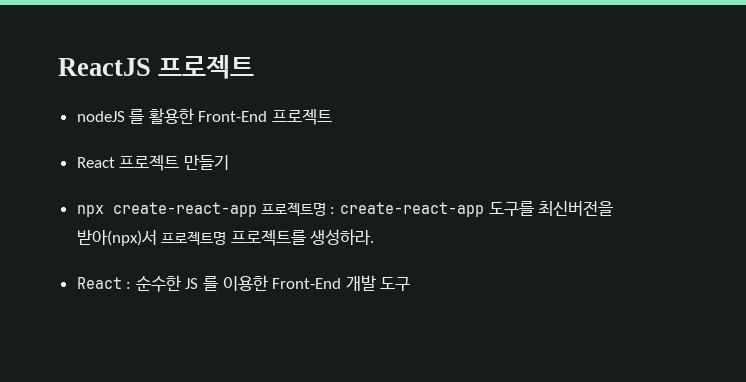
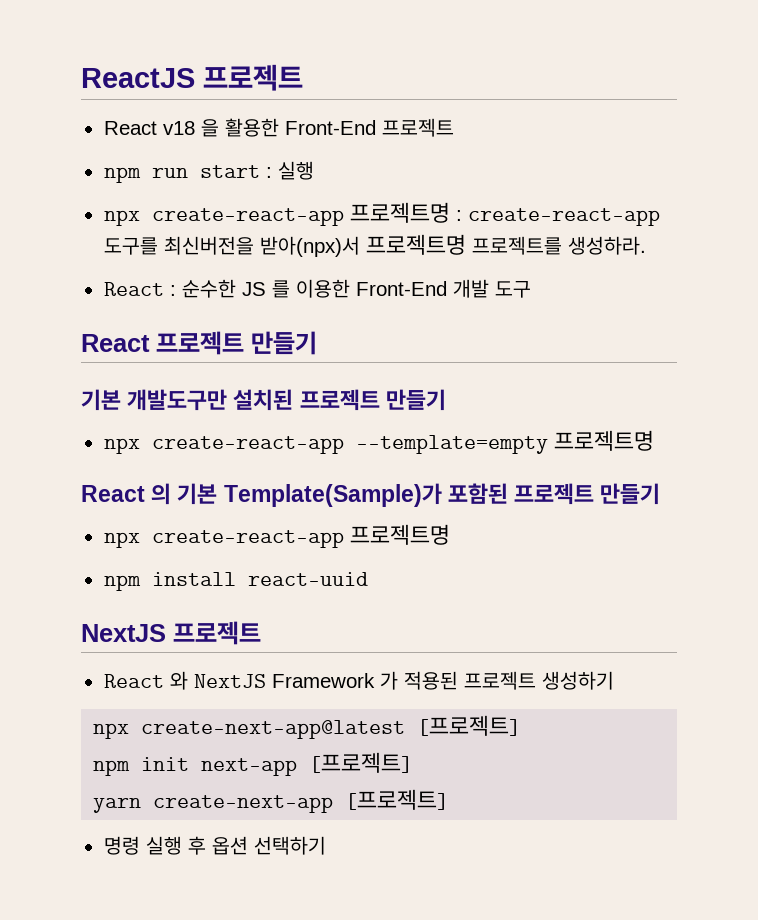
- nodeJS 를 활용한 Front-End 프로젝트
+ React v18 을 활용한 Front-End 프로젝트
- React 프로젝트 만들기
+ npm run start : 실행
+ React 프로젝트 만들기
+ 기본 개발도구만 설치된 프로젝트 만들기
+ npx create-react-app --template=empty 프로젝트명
+ React 의 기본 Template(Sample)가 포함된 프로젝트 만들기
+ npx create-react-app 프로젝트명
+ npm install react-uuid
+ NextJS 프로젝트
+ React 와 NextJS Framework 가 적용된 프로젝트 생성하기
+ npx create-next-app@latest [프로젝트]
+ npm init next-app [프로젝트]
+ yarn create-next-app [프로젝트]
+ 명령 실행 후 옵션 선택하기

